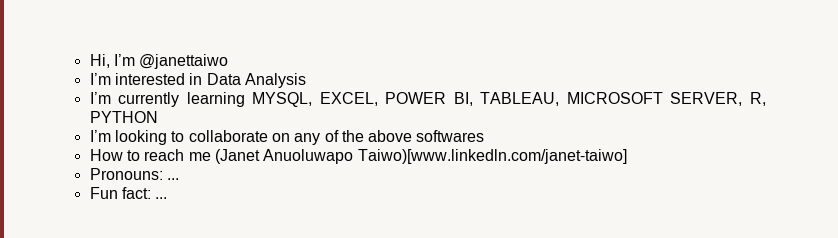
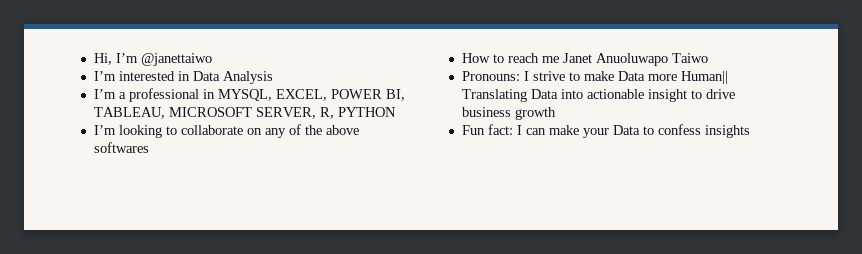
- I’m currently learning MYSQL, EXCEL, POWER BI, TABLEAU, MICROSOFT SERVER, R, PYTHON
+ I’m a professional in MYSQL, EXCEL, POWER BI, TABLEAU, MICROSOFT SERVER, R, PYTHON
- How to reach me (Janet Anuoluwapo Taiwo)[www.linkedln.com/janet-taiwo]
- Pronouns: ...
- Fun fact: ...
+ How to reach me Janet Anuoluwapo Taiwo
+ Pronouns: I strive to make Data more Human|| Translating Data into actionable insight to drive business growth
+ Fun fact: I can make your Data to confess insights

